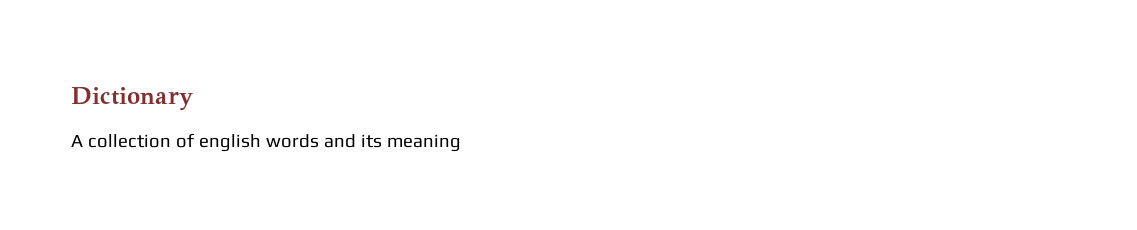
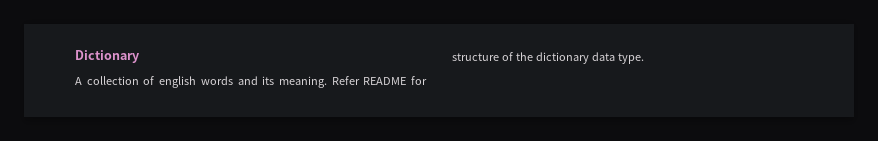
- A collection of english words and its meaning
+ A collection of english words and its meaning. Refer README for structure of the dictionary data type.

